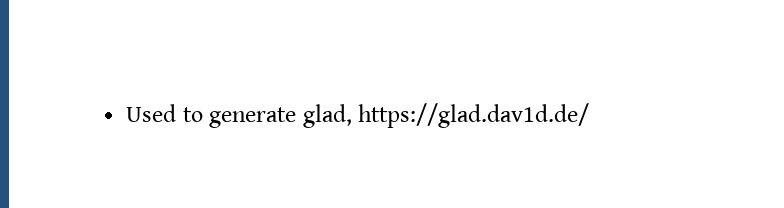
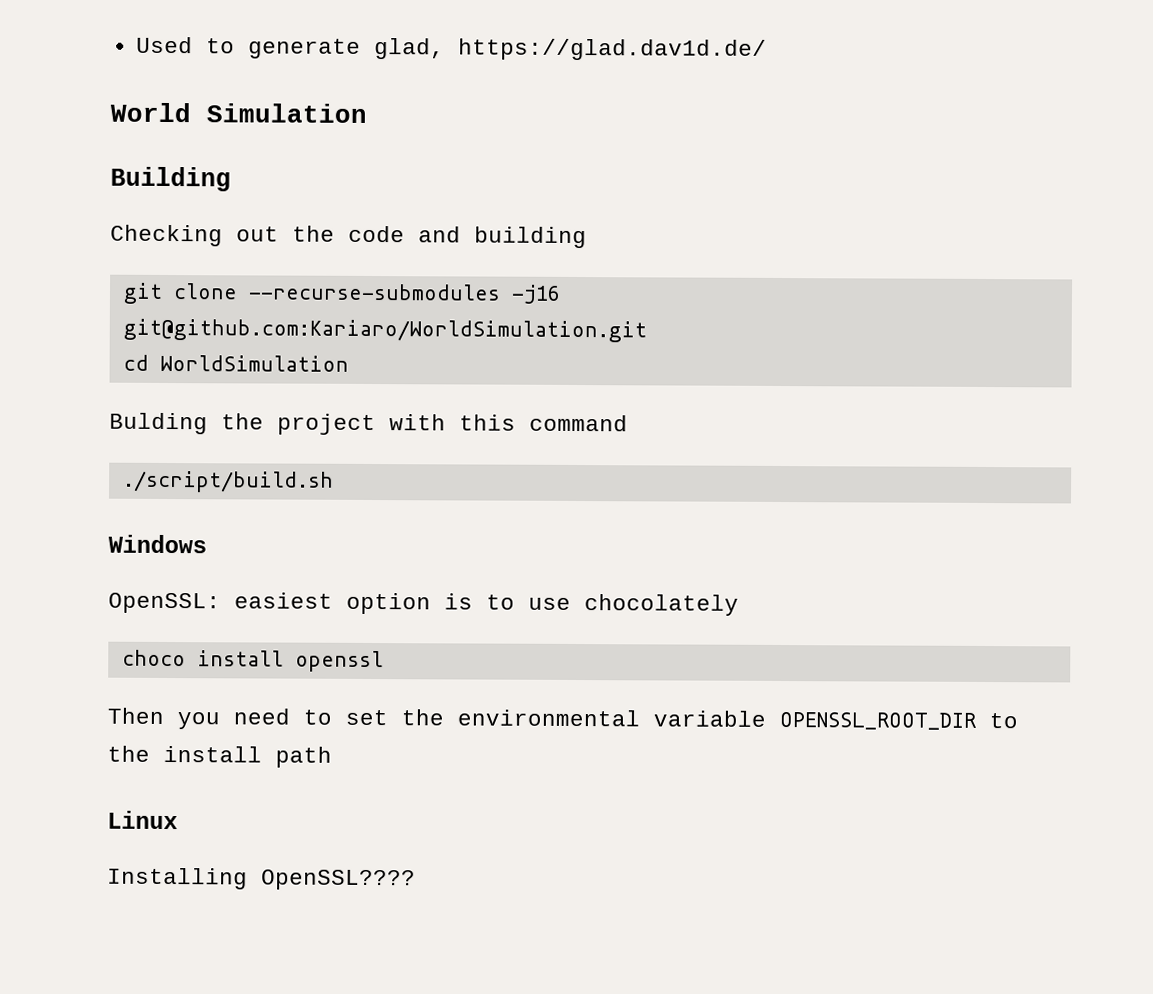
+ World Simulation
+ Building
+ Checking out the code and building
+ git clone --recurse-submodules -j16 git@github.com:Kariaro/WorldSimulation.git
+ cd WorldSimulation
+ Bulding the project with this command
+ ./script/build.sh
+ Windows
+ OpenSSL: easiest option is to use chocolately
+ choco install openssl
+ Then you need to set the environmental variable OPENSSL_ROOT_DIR to the install path
+ Linux
+ Installing OpenSSL????

